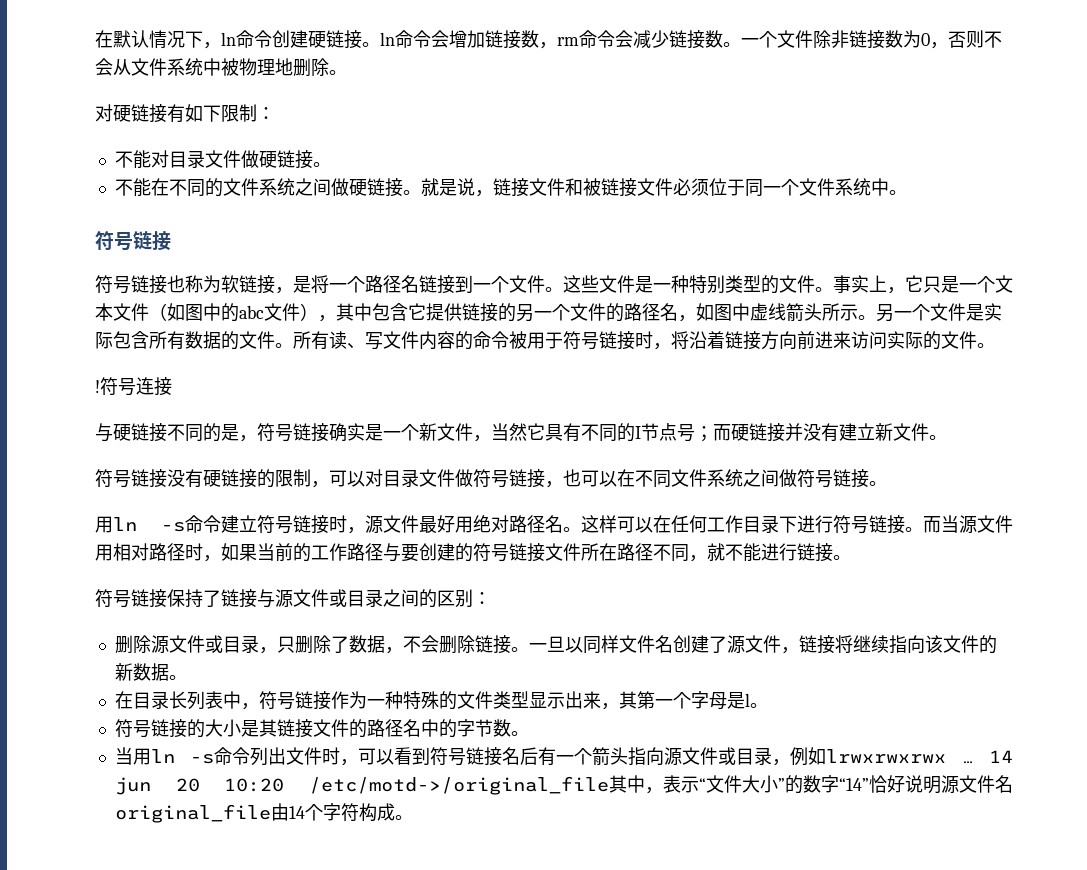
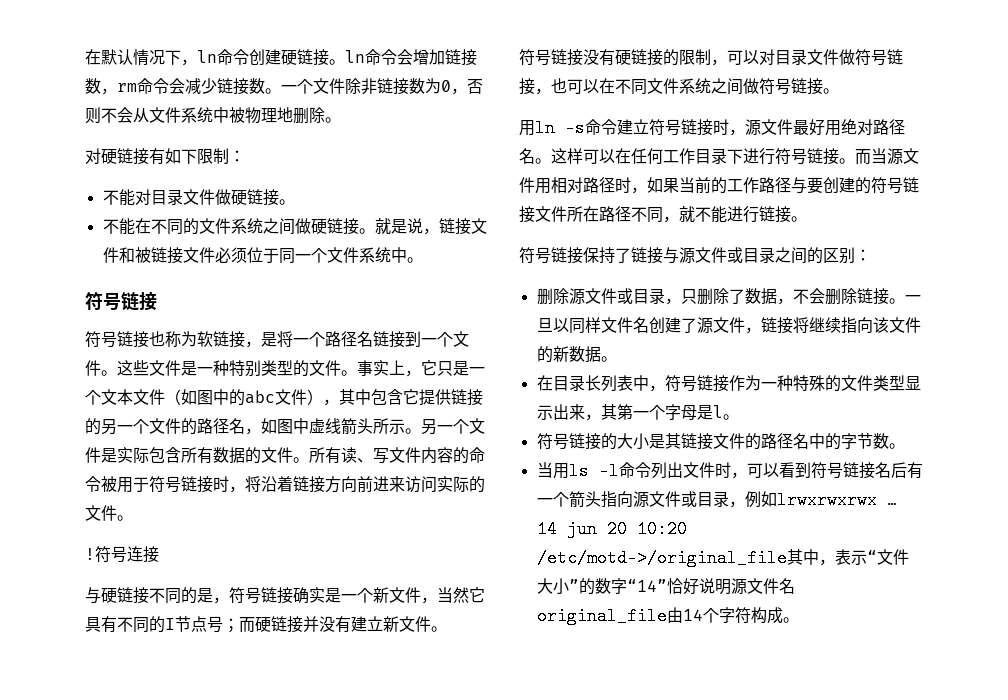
- 当用ln -s命令列出文件时，可以看到符号链接名后有一个箭头指向源文件或目录，例如lrwxrwxrwx …
+ 当用ls -l命令列出文件时，可以看到符号链接名后有一个箭头指向源文件或目录，例如lrwxrwxrwx …

